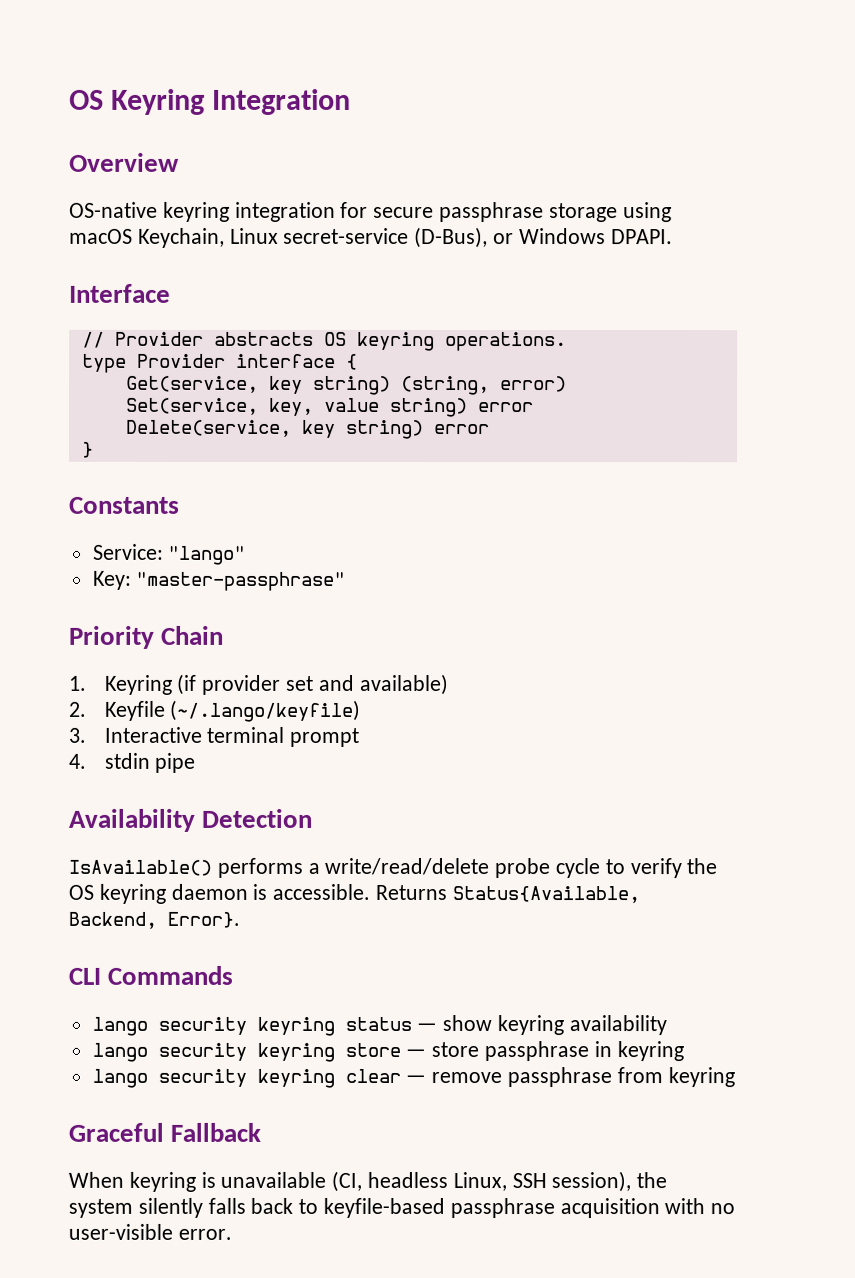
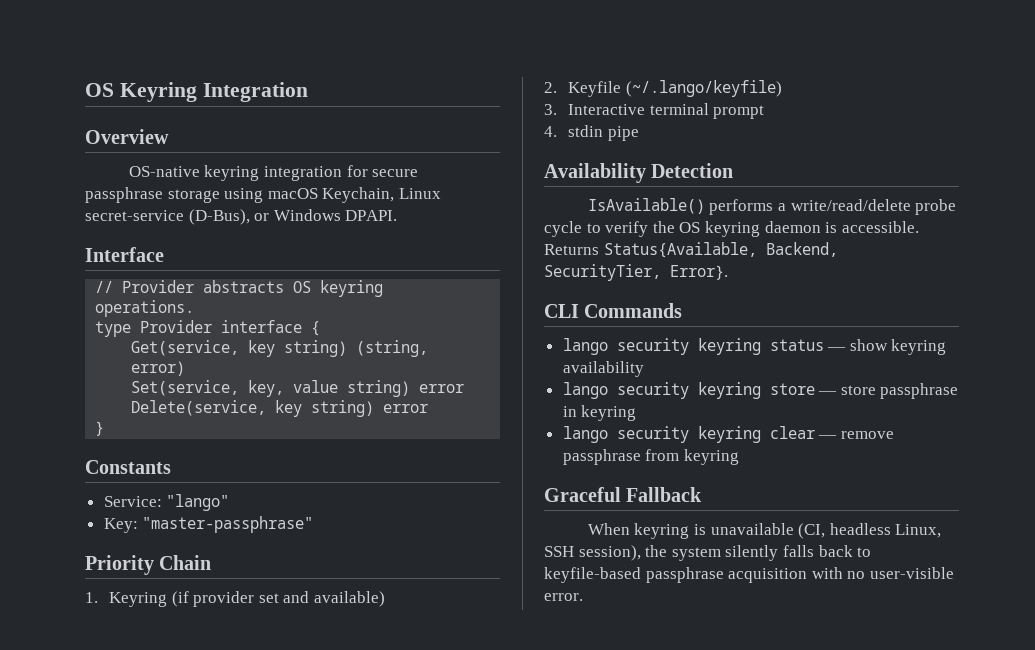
- Returns Status{Available, Backend, Error}.
+ Returns Status{Available, Backend, SecurityTier, Error}.

